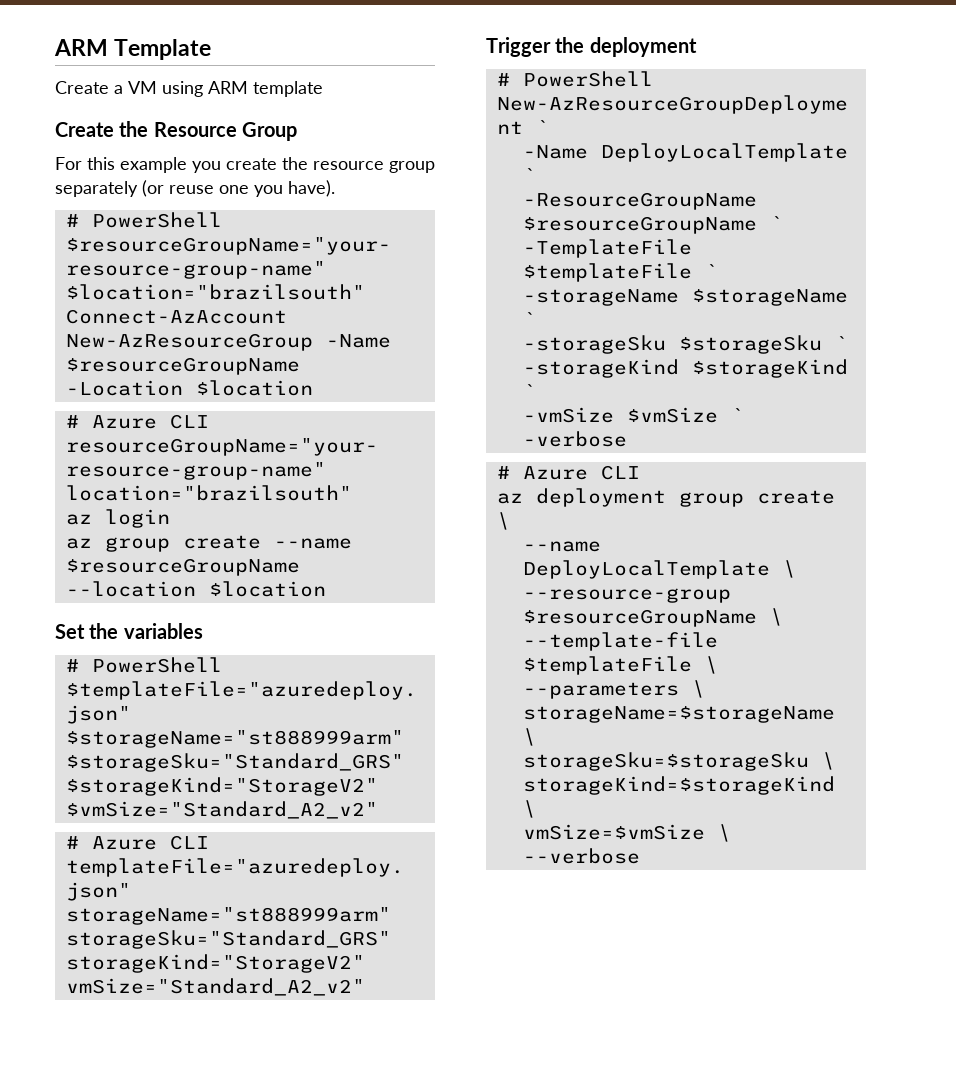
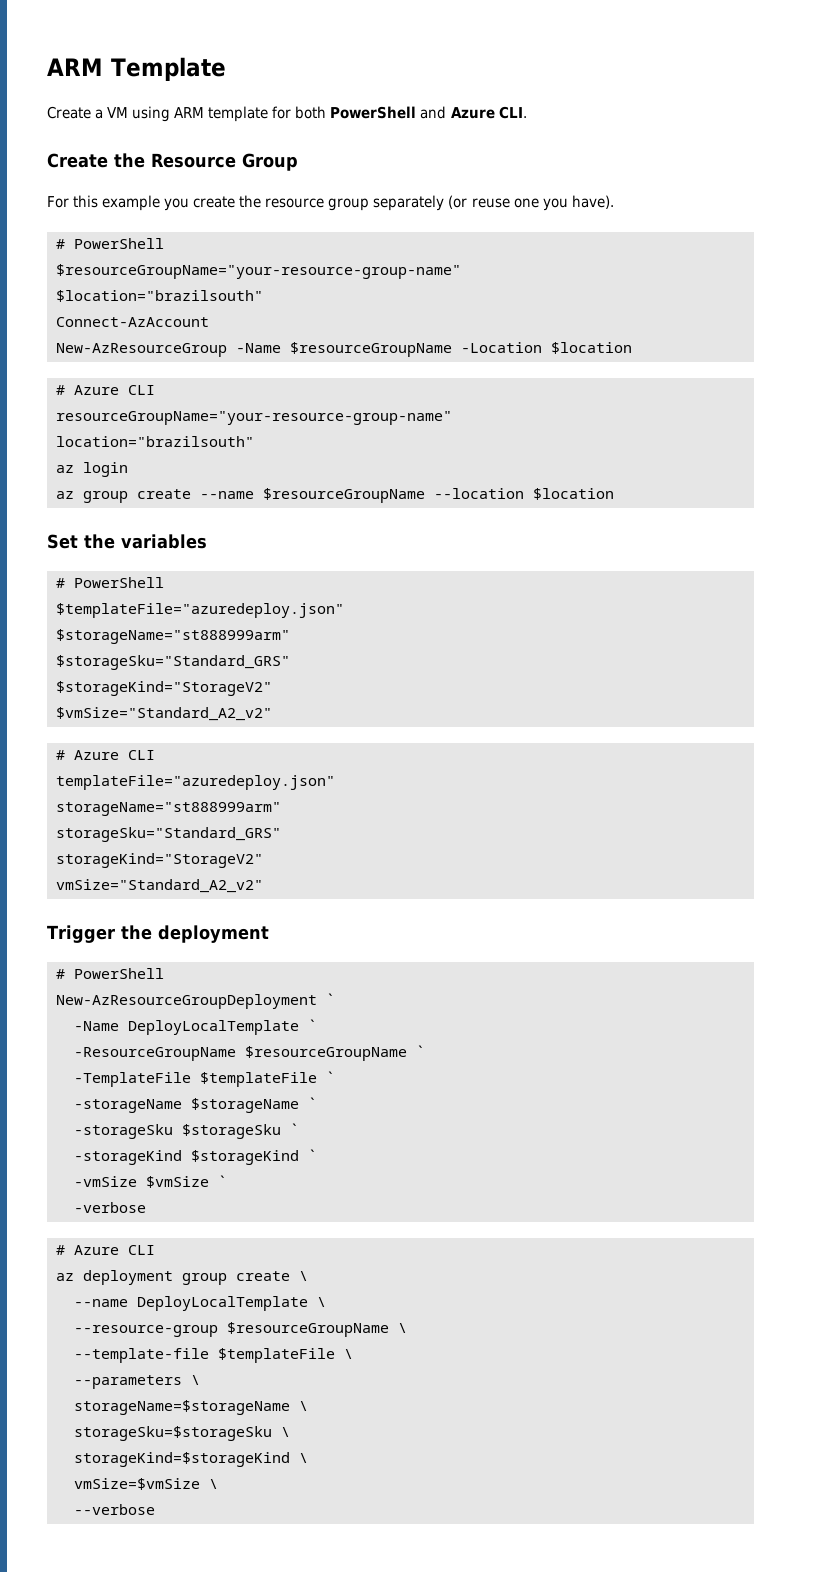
- Create a VM using ARM template
+ Create a VM using ARM template for both PowerShell and Azure CLI.

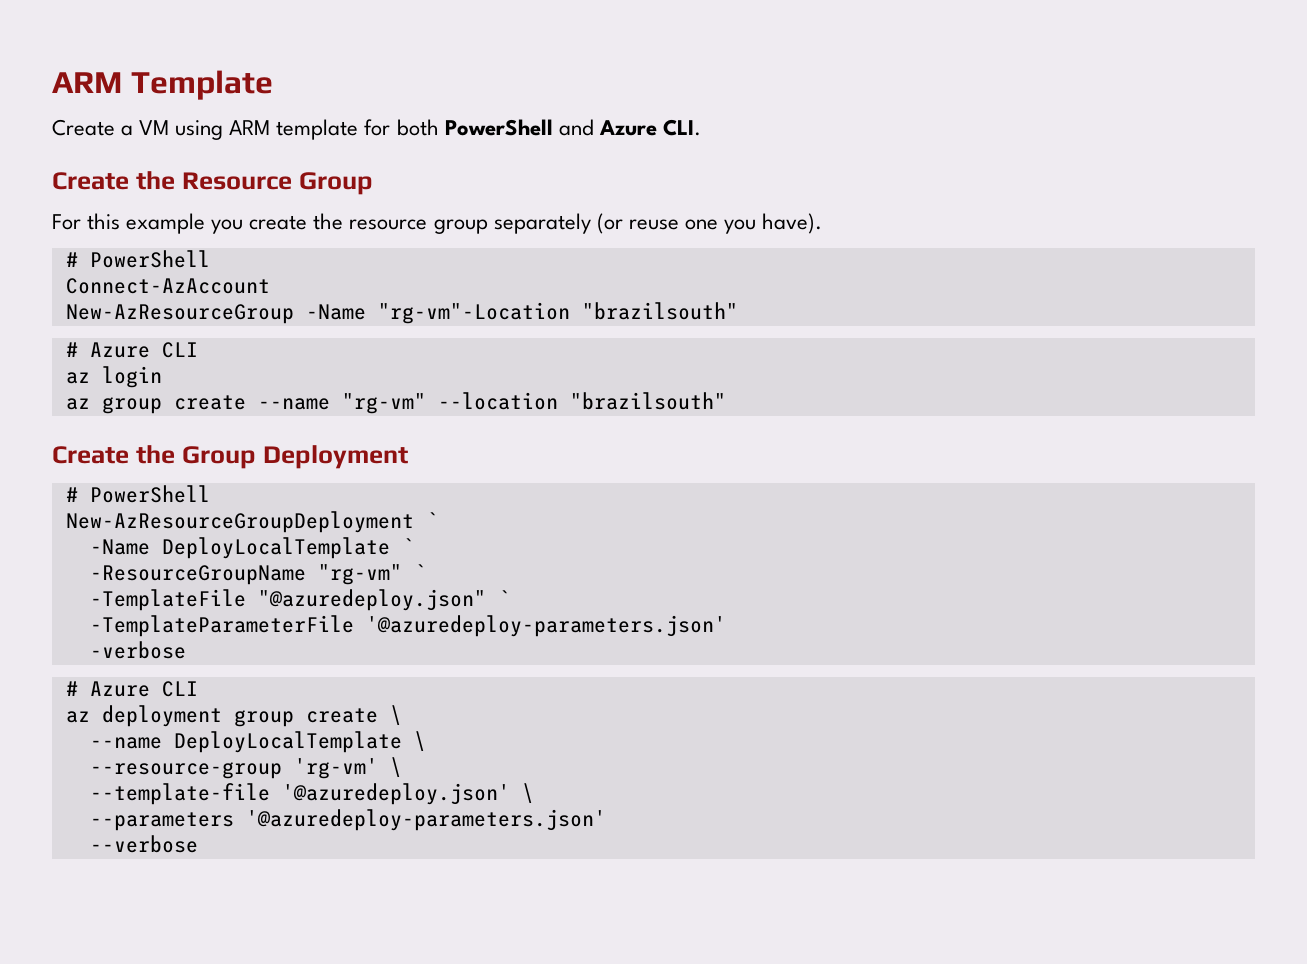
- $resourceGroupName="your-resource-group-name"
- $location="brazilsouth"
- New-AzResourceGroup -Name $resourceGroupName -Location $location
+ New-AzResourceGroup -Name "rg-vm"-Location "brazilsouth"
  # Azure CLI
- resourceGroupName="your-resource-group-name"
- location="brazilsouth"
- az group create --name $resourceGroupName --location $location
- Set the variables
- # PowerShell
- $templateFile="azuredeploy.json"
- $storageName="st888999arm"
- $storageSku="Standard_GRS"
- $storageKind="StorageV2"
- $vmSize="Standard_A2_v2"
- # Azure CLI
- templateFile="azuredeploy.json"
- storageName="st888999arm"
- storageSku="Standard_GRS"
- storageKind="StorageV2"
- vmSize="Standard_A2_v2"
- Trigger the deployment
+ az group create --name "rg-vm" --location "brazilsouth"
+ Create the Group Deployment
- -ResourceGroupName $resourceGroupName `
+ -ResourceGroupName "rg-vm" `
- -TemplateFile $templateFile `
- -storageName $storageName `
- -storageSku $storageSku `
- -storageKind $storageKind `
- -vmSize $vmSize `
+ -TemplateFile "@azuredeploy.json" `
+ -TemplateParameterFile '@azuredeploy-parameters.json'
- --resource-group $resourceGroupName \
+ --resource-group 'rg-vm' \
- --template-file $templateFile \
+ --template-file '@azuredeploy.json' \
- --parameters \
- storageName=$storageName \
- storageSku=$storageSku \
- storageKind=$storageKind \
- vmSize=$vmSize \
+ --parameters '@azuredeploy-parameters.json'

